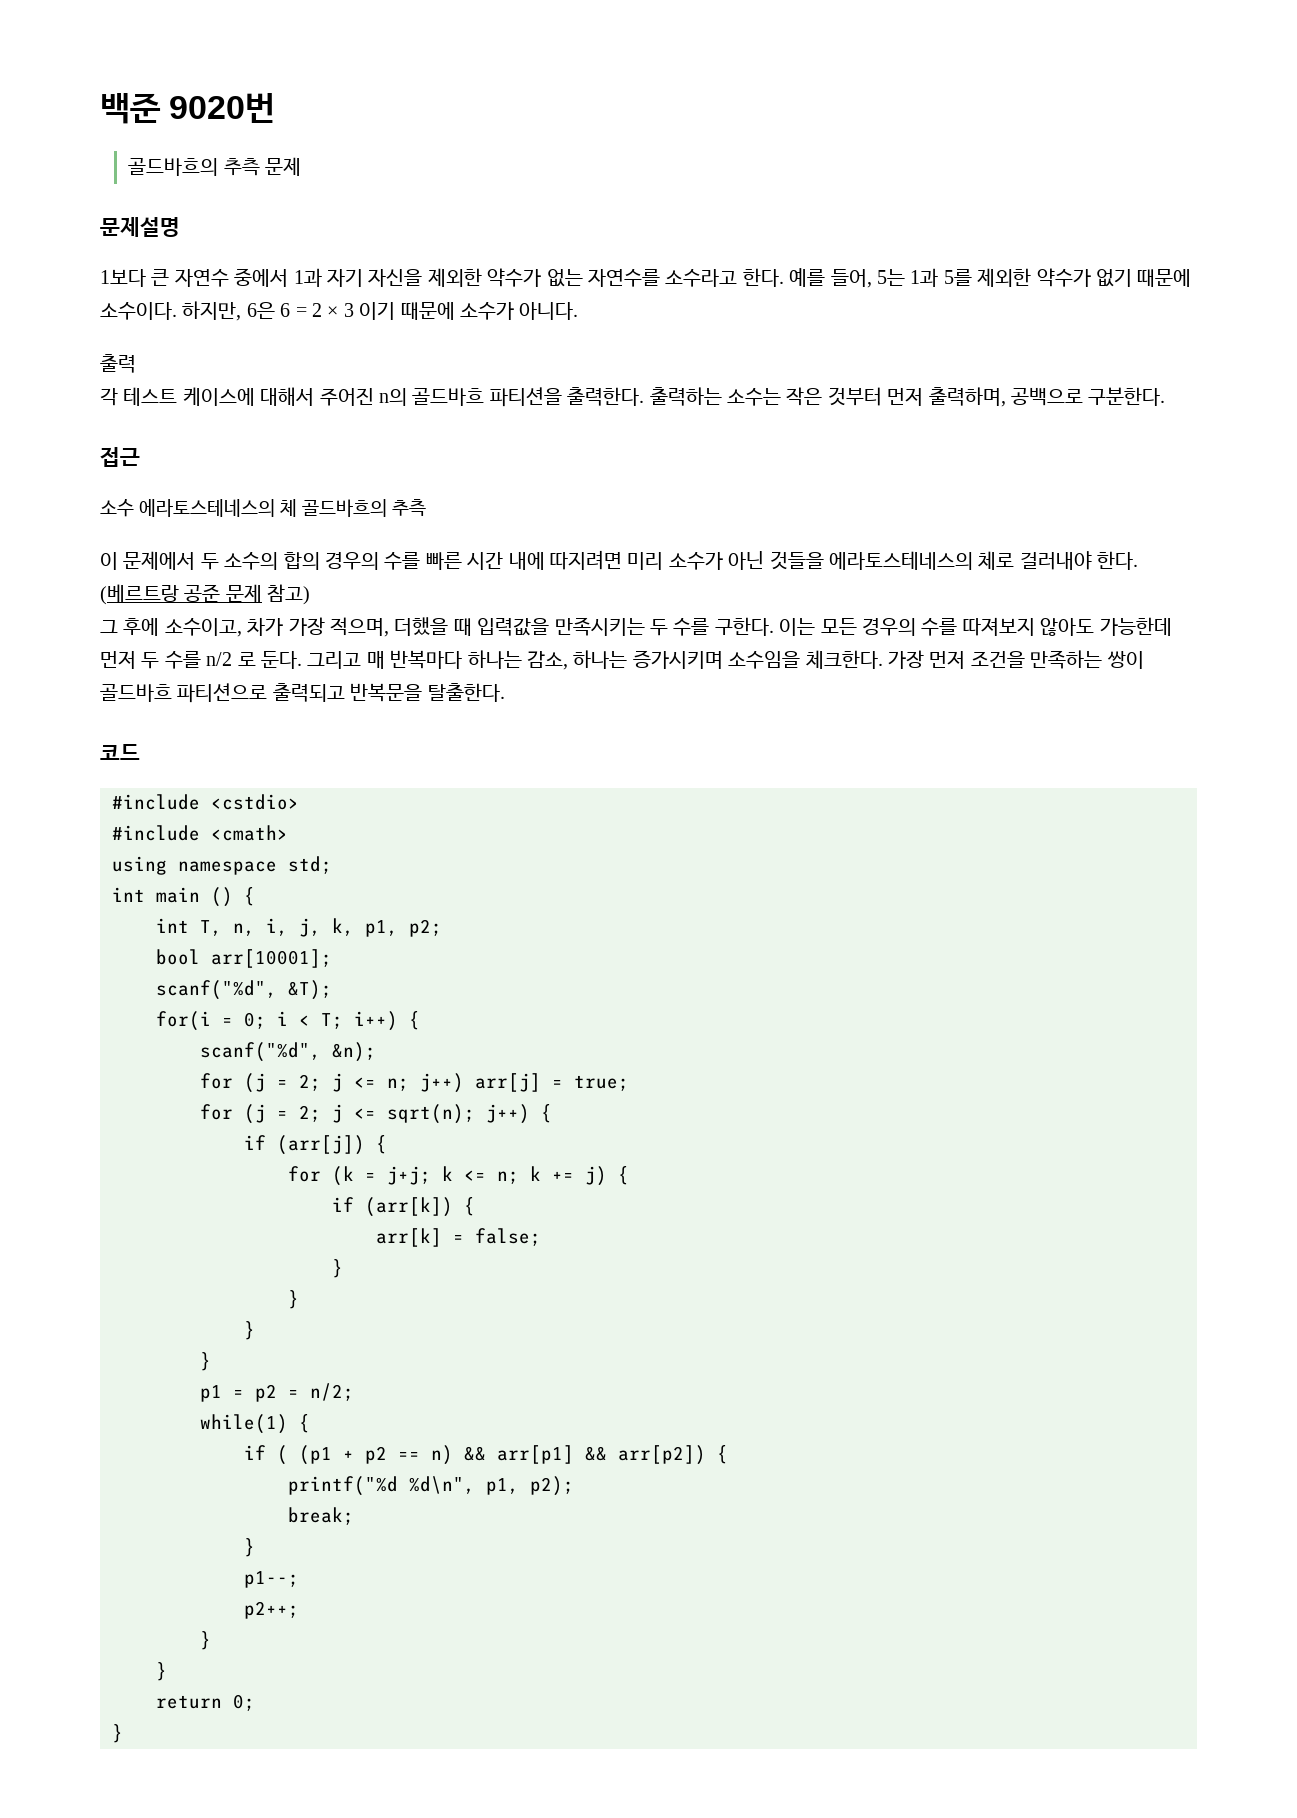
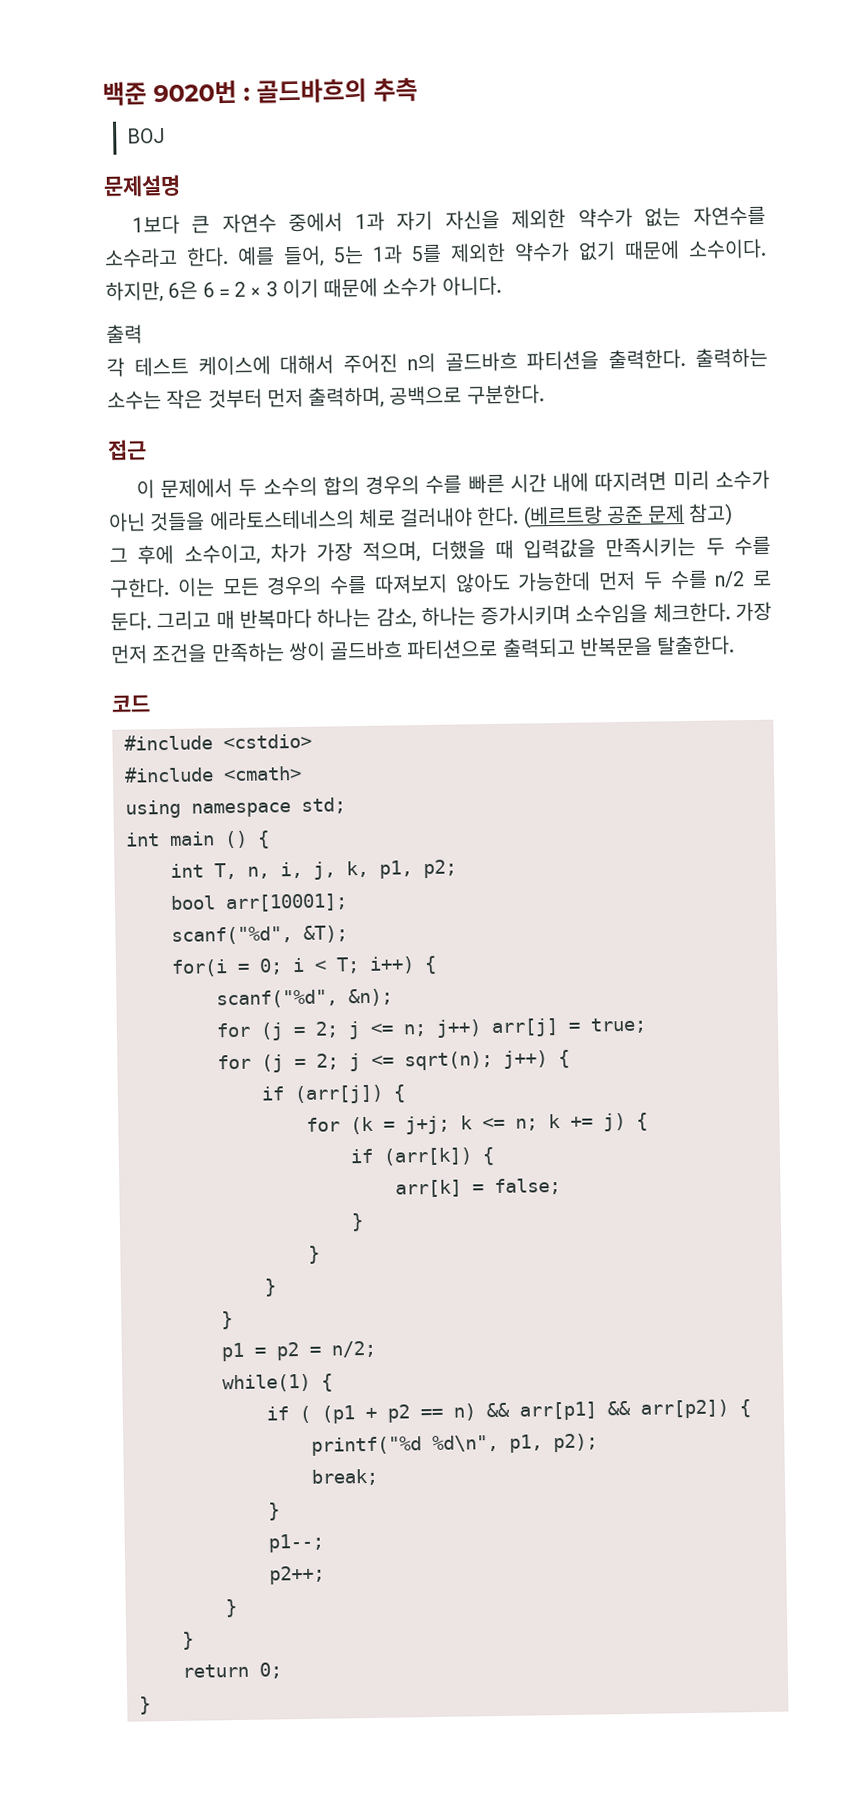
- 백준 9020번
- 골드바흐의 추측 문제
+ 백준 9020번 : 골드바흐의 추측
+ BOJ
- 소수 에라토스테네스의 체 골드바흐의 추측

